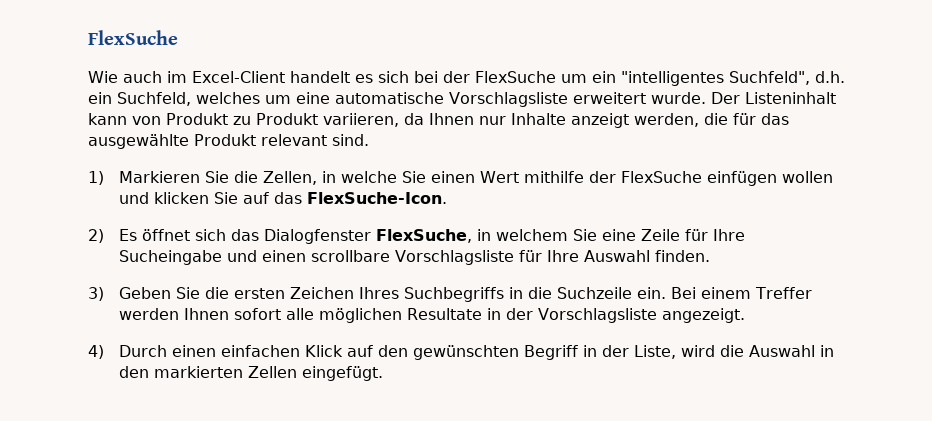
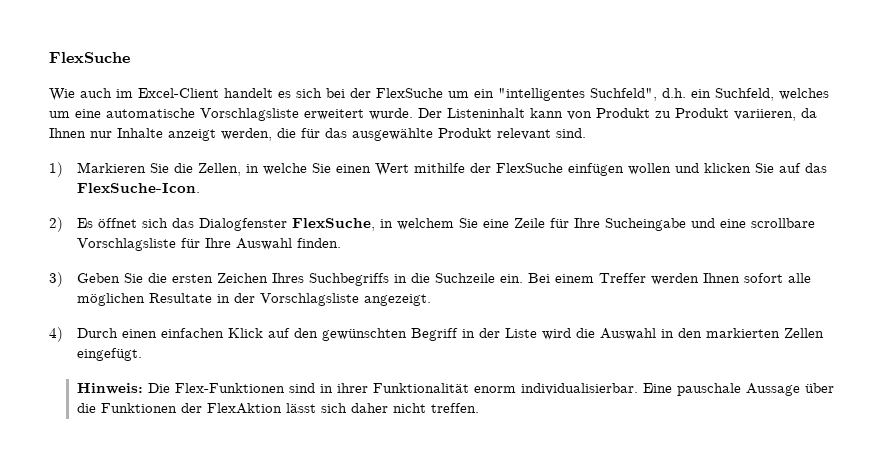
- 2) Es öffnet sich das Dialogfenster FlexSuche, in welchem Sie eine Zeile für Ihre Sucheingabe und einen scrollbare Vorschlagsliste für Ihre Auswahl finden.
+ 2) Es öffnet sich das Dialogfenster FlexSuche, in welchem Sie eine Zeile für Ihre Sucheingabe und eine scrollbare Vorschlagsliste für Ihre Auswahl finden.
- 4) Durch einen einfachen Klick auf den gewünschten Begriff in der Liste, wird die Auswahl in den markierten Zellen eingefügt.
+ 4) Durch einen einfachen Klick auf den gewünschten Begriff in der Liste wird die Auswahl in den markierten Zellen eingefügt.
+ Hinweis: Die Flex-Funktionen sind in ihrer Funktionalität enorm individualisierbar. Eine pauschale Aussage über die Funktionen der FlexAktion lässt sich daher nicht treffen.

